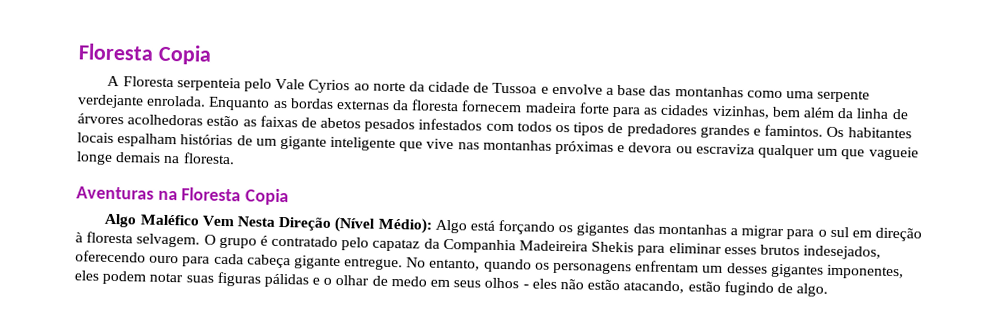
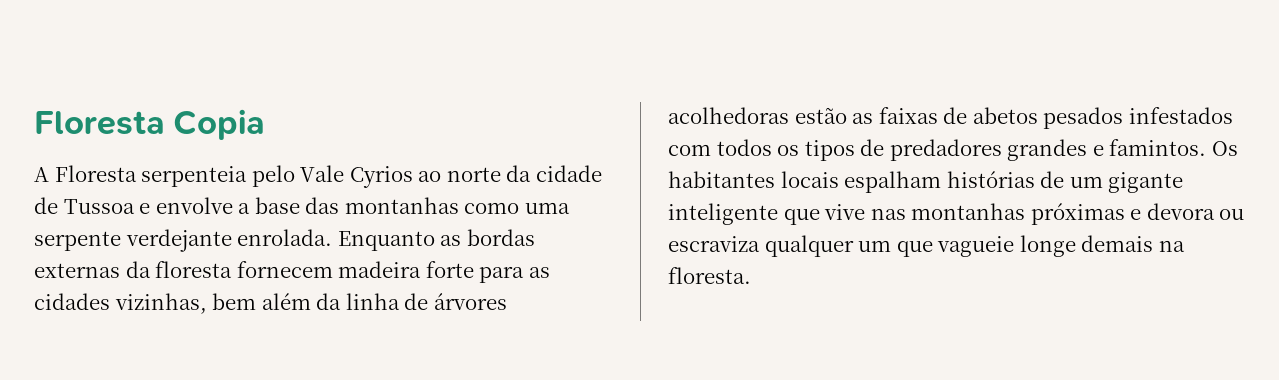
- Aventuras na Floresta Copia
- Algo Maléfico Vem Nesta Direção (Nível Médio): Algo está forçando os gigantes das montanhas a migrar para o sul em direção à floresta selvagem. O grupo é contratado pelo capataz da Companhia Madeireira Shekis para eliminar esses brutos indesejados, oferecendo ouro para cada cabeça gigante entregue. No entanto, quando os personagens enfrentam um desses gigantes imponentes, eles podem notar suas figuras pálidas e o olhar de medo em seus olhos - eles não estão atacando, estão fugindo de algo.

